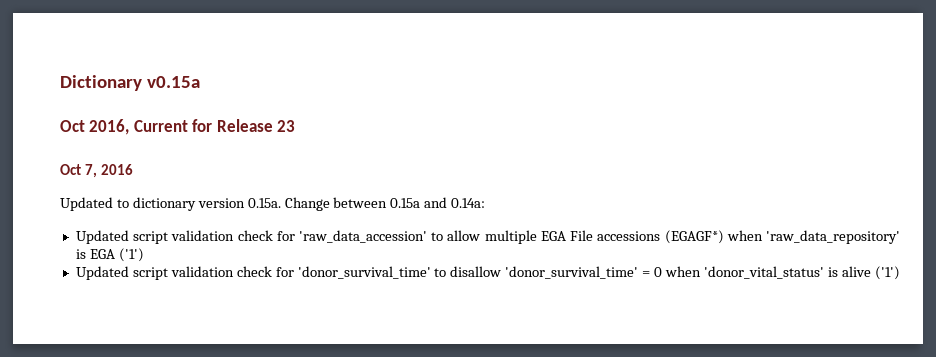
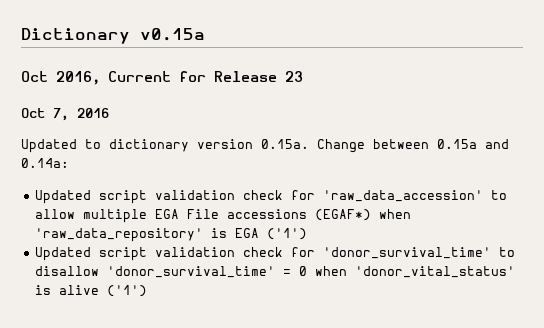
- Updated script validation check for 'raw_data_accession' to allow multiple EGA File accessions (EGAGF*) when 'raw_data_repository' is EGA ('1')
+ Updated script validation check for 'raw_data_accession' to allow multiple EGA File accessions (EGAF*) when 'raw_data_repository' is EGA ('1')

